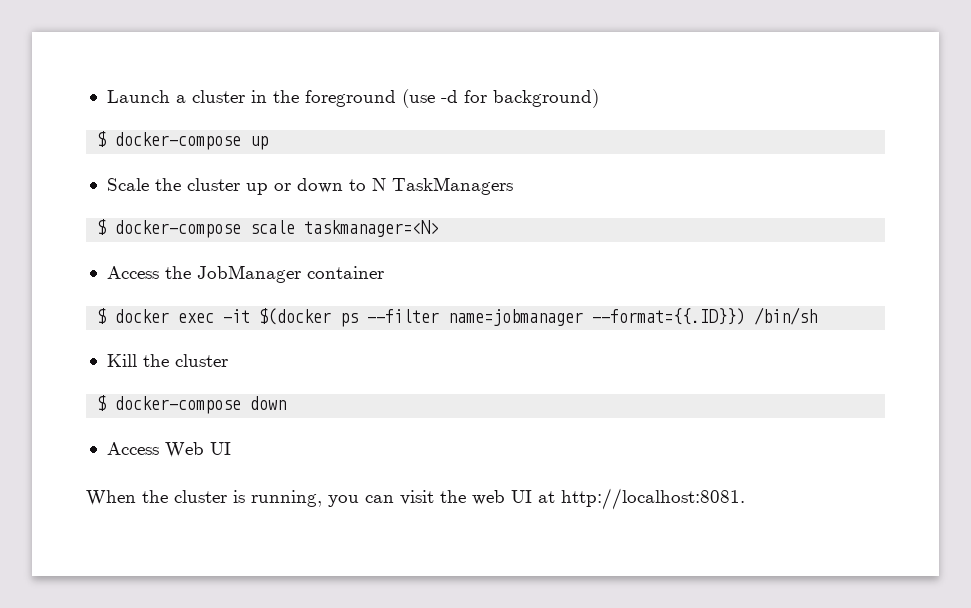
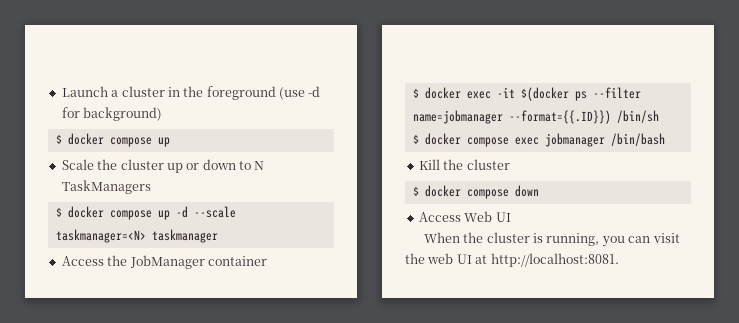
  Launch a cluster in the foreground (use -d for background)
- $ docker-compose up
+ $ docker compose up
- $ docker-compose scale taskmanager=<N>
+ $ docker compose up -d --scale taskmanager=<N> taskmanager
+ $ docker compose exec jobmanager /bin/bash
- $ docker-compose down
+ $ docker compose down

